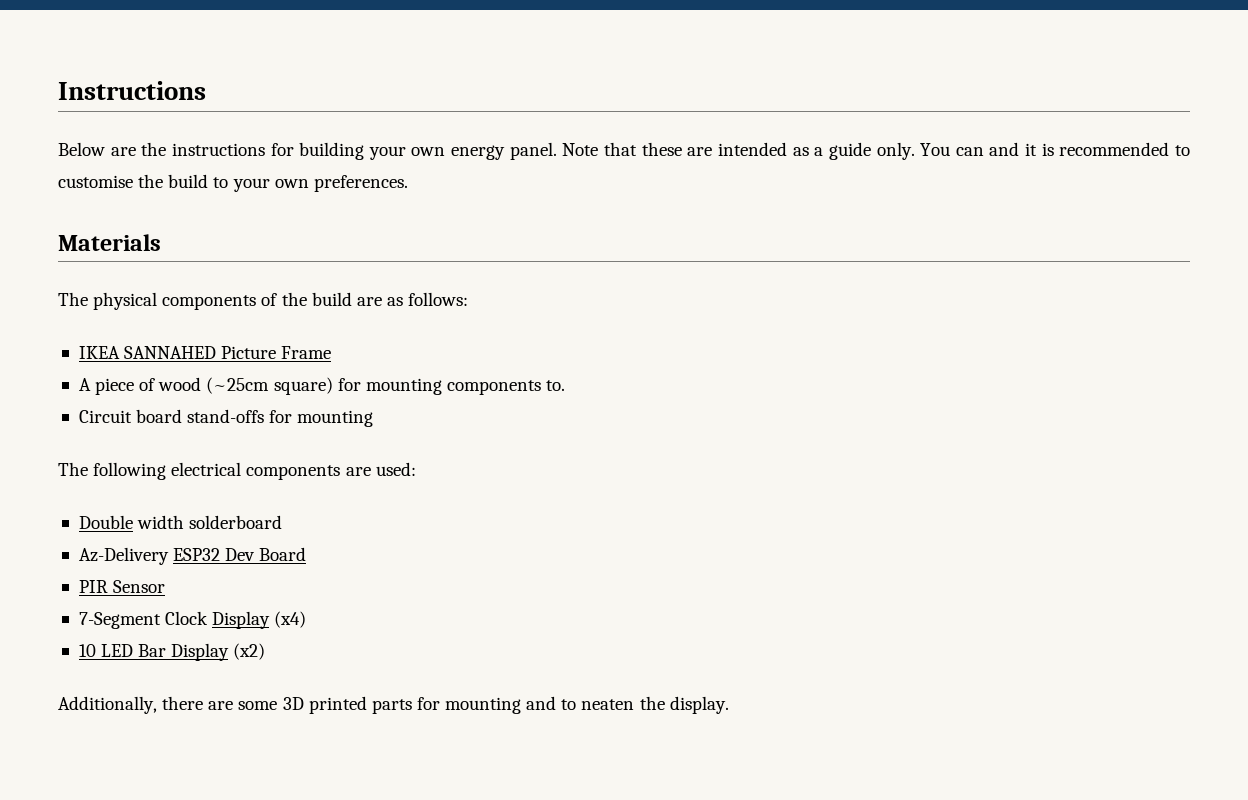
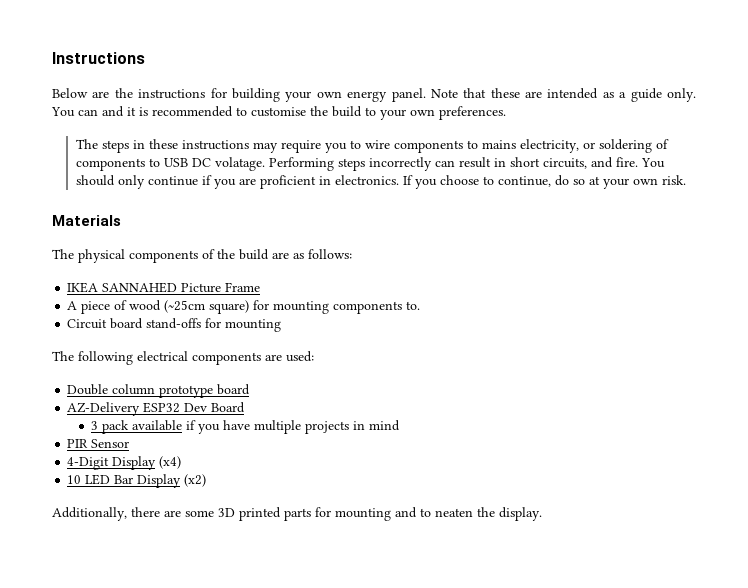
+ The steps in these instructions may require you to wire components to mains electricity, or soldering of components to USB DC volatage. Performing steps incorrectly can result in short circuits, and fire. You should only continue if you are proficient in electronics. If you choose to continue, do so at your own risk.
- Double width solderboard
- Az-Delivery ESP32 Dev Board
+ Double column prototype board
+ AZ-Delivery ESP32 Dev Board
+ 3 pack available if you have multiple projects in mind
- 7-Segment Clock Display (x4)
+ 4-Digit Display (x4)

